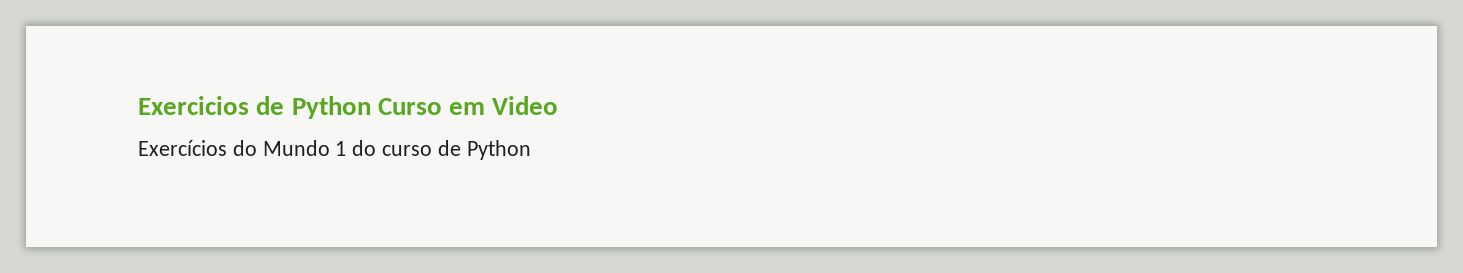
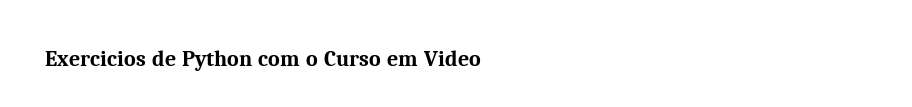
- Exercicios de Python Curso em Video
+ Exercicios de Python com o Curso em Video
- Exercícios do Mundo 1 do curso de Python

